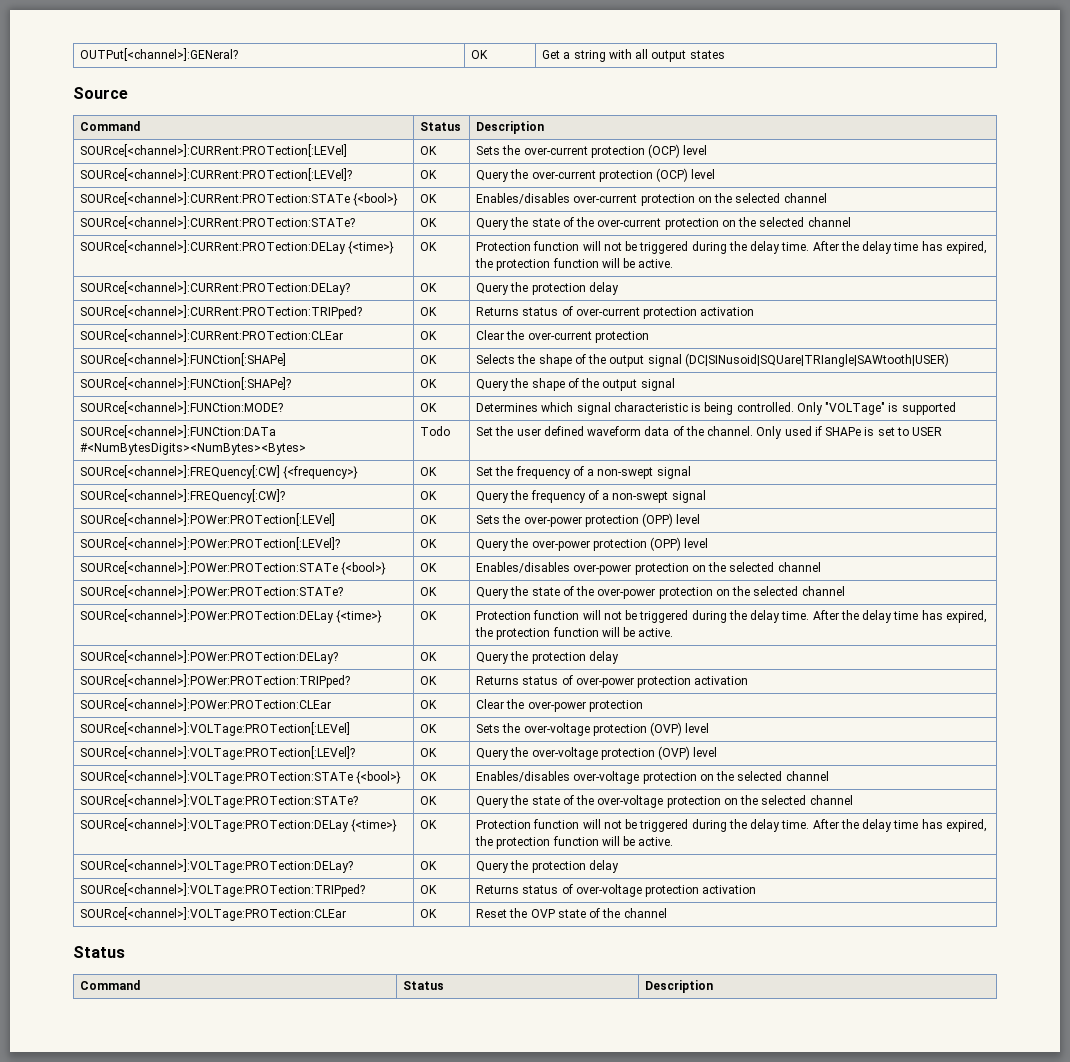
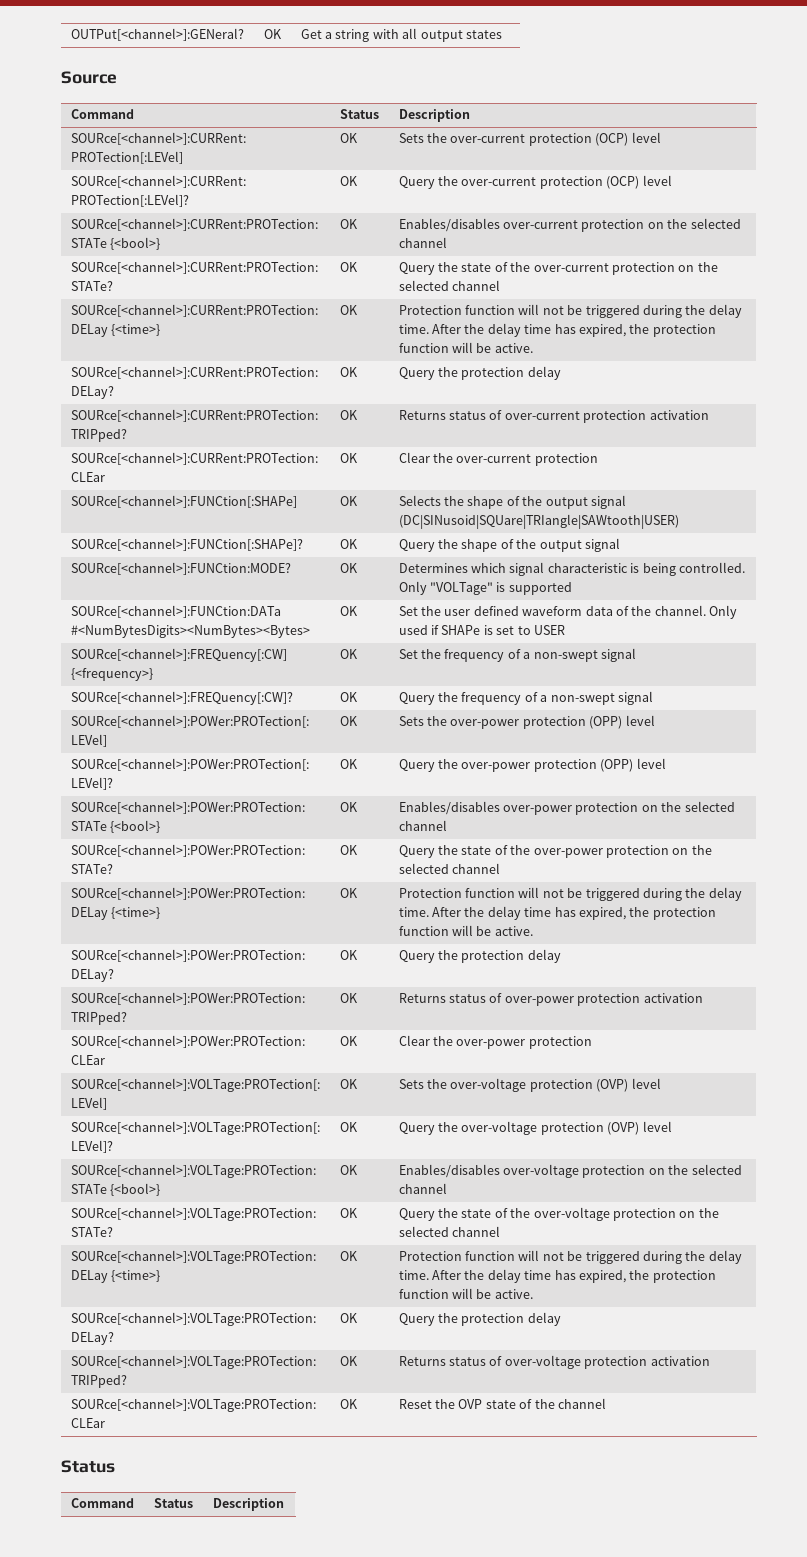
- SOURce[<channel>]:FUNCtion:DATa #<NumBytesDigits><NumBytes><Bytes> | Todo | Set the user defined waveform data of the channel. Only used if SHAPe is set to USER
+ SOURce[<channel>]:FUNCtion:DATa #<NumBytesDigits><NumBytes><Bytes> | OK | Set the user defined waveform data of the channel. Only used if SHAPe is set to USER

